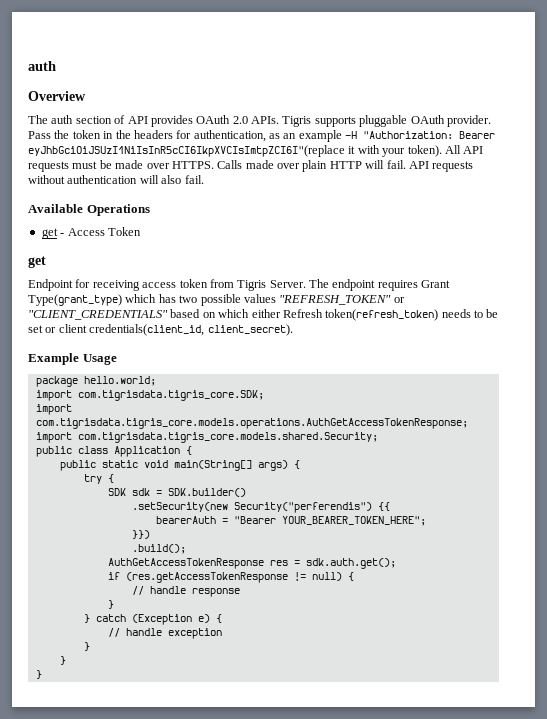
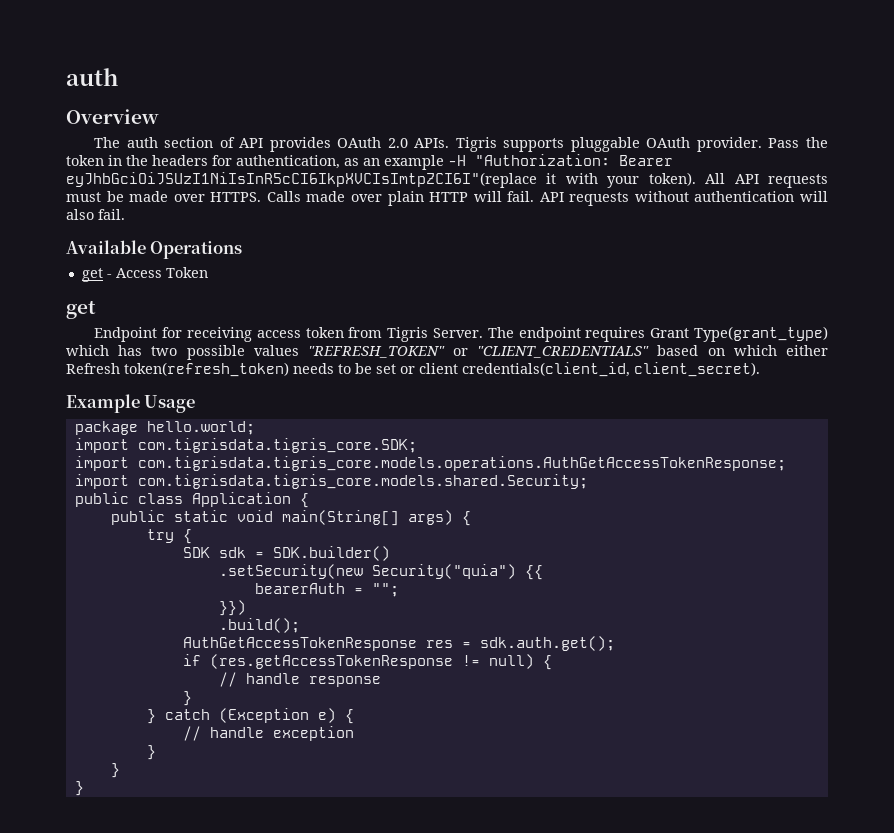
- .setSecurity(new Security("perferendis") {{
+ .setSecurity(new Security("quia") {{
- bearerAuth = "Bearer YOUR_BEARER_TOKEN_HERE";
+ bearerAuth = "";

